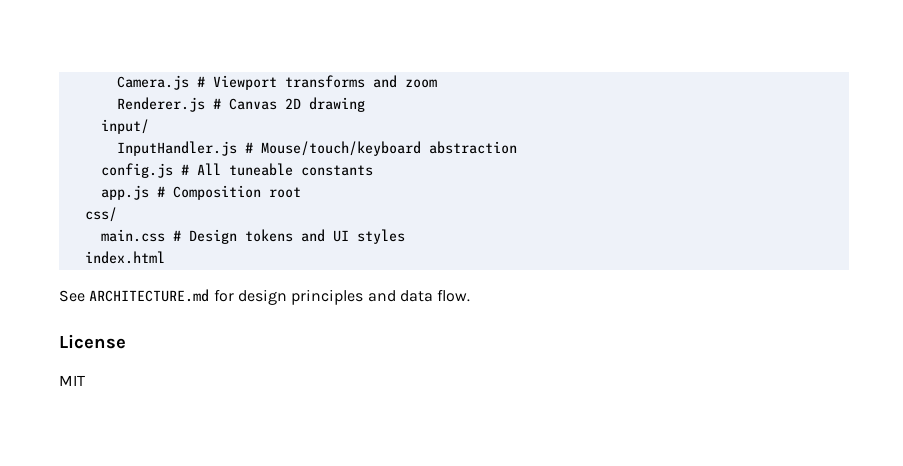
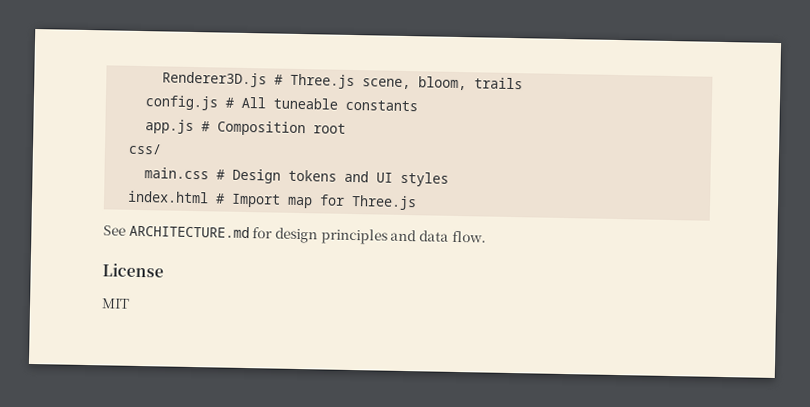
- Camera.js # Viewport transforms and zoom
- Renderer.js # Canvas 2D drawing
- input/
- InputHandler.js # Mouse/touch/keyboard abstraction
+ Renderer3D.js # Three.js scene, bloom, trails
- index.html
+ index.html # Import map for Three.js

